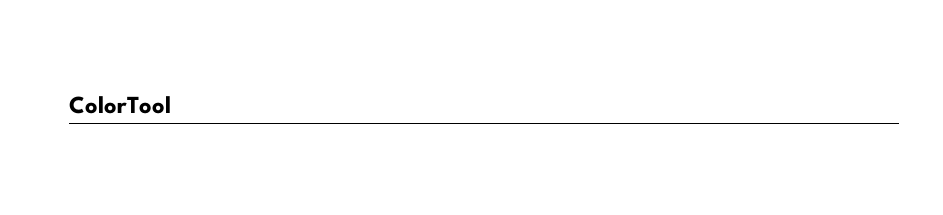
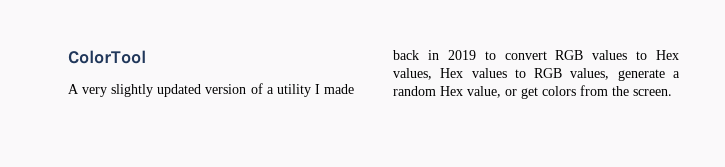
+ A very slightly updated version of a utility I made back in 2019 to convert RGB values to Hex values, Hex values to RGB values, generate a random Hex value, or get colors from the screen.

